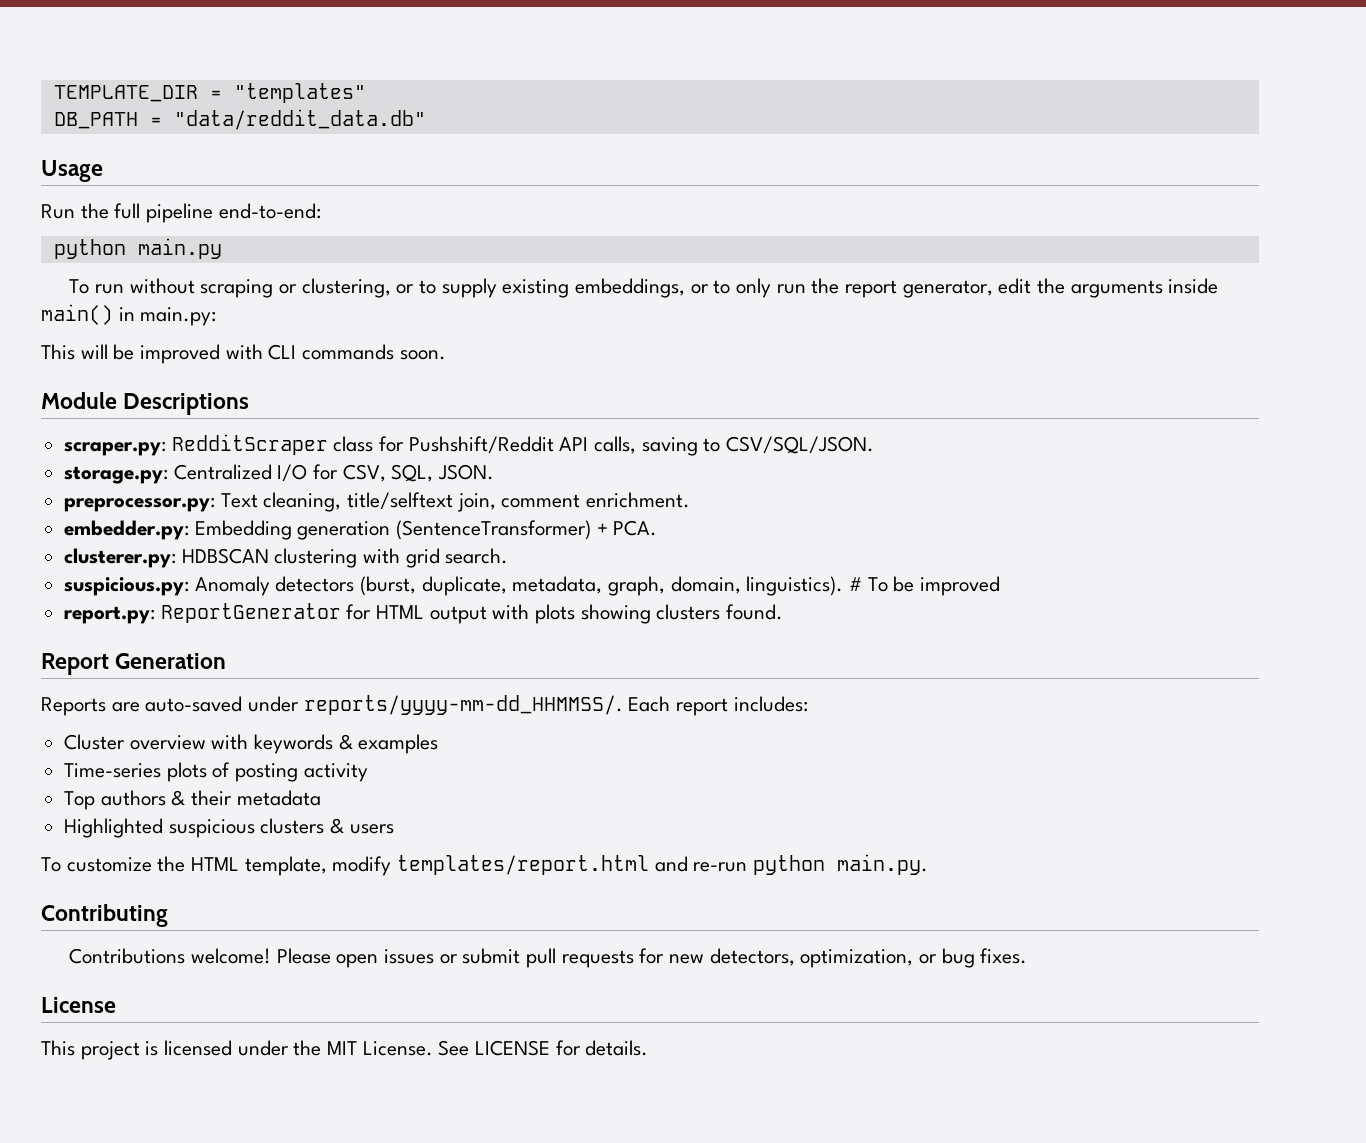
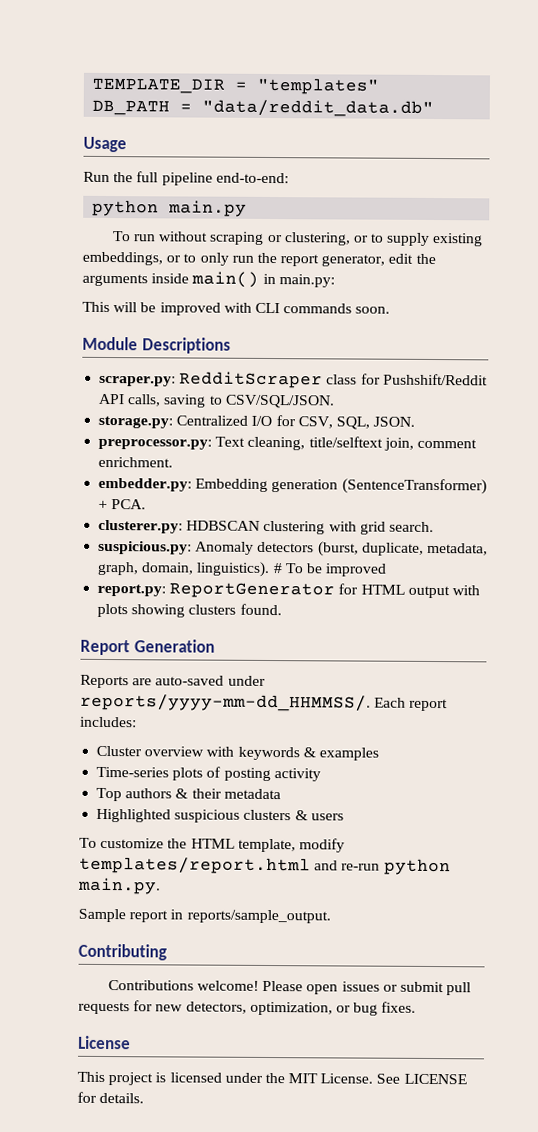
+ Sample report in reports/sample_output.

